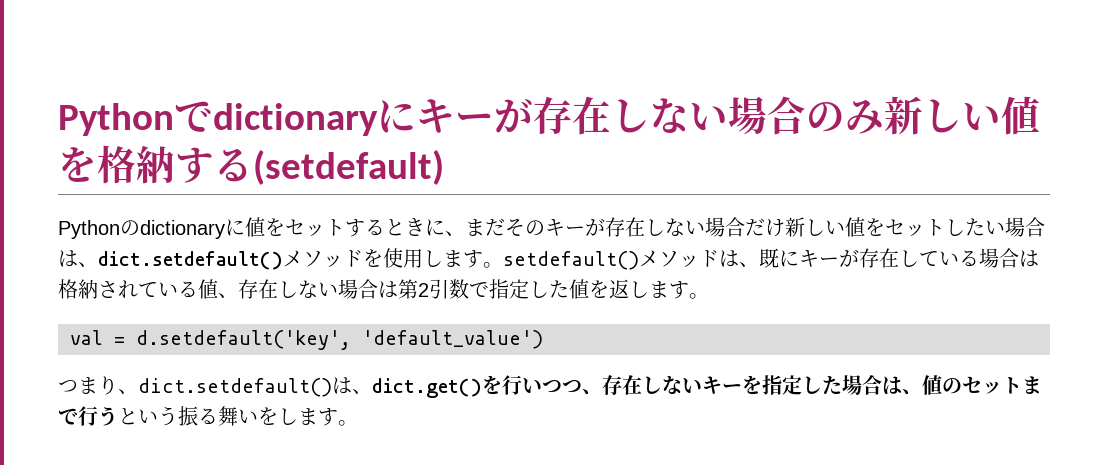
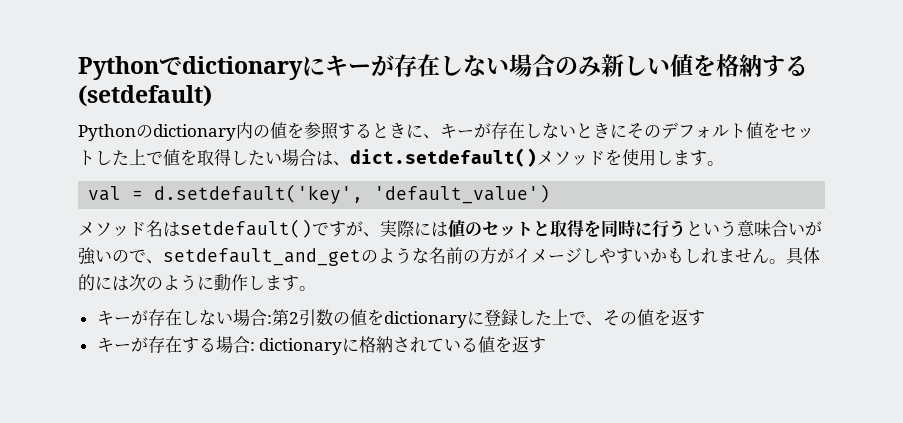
- Pythonのdictionaryに値をセットするときに、まだそのキーが存在しない場合だけ新しい値をセットしたい場合は、dict.setdefault()メソッドを使用します。setdefault()メソッドは、既にキーが存在している場合は格納されている値、存在しない場合は第2引数で指定した値を返します。
+ Pythonのdictionary内の値を参照するときに、キーが存在しないときにそのデフォルト値をセットした上で値を取得したい場合は、dict.setdefault()メソッドを使用します。
  val = d.setdefault('key', 'default_value')
- つまり、dict.setdefault()は、dict.get()を行いつつ、存在しないキーを指定した場合は、値のセットまで行うという振る舞いをします。
+ メソッド名はsetdefault()ですが、実際には値のセットと取得を同時に行うという意味合いが強いので、setdefault_and_getのような名前の方がイメージしやすいかもしれません。具体的には次のように動作します。
+ キーが存在しない場合:第2引数の値をdictionaryに登録した上で、その値を返す
+ キーが存在する場合: dictionaryに格納されている値を返す

